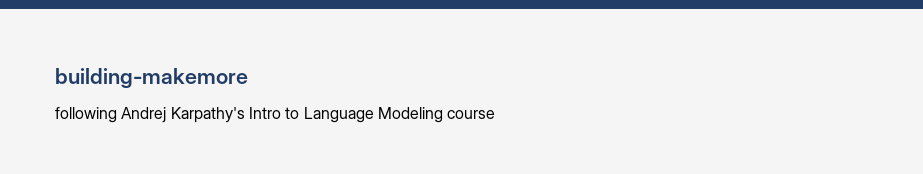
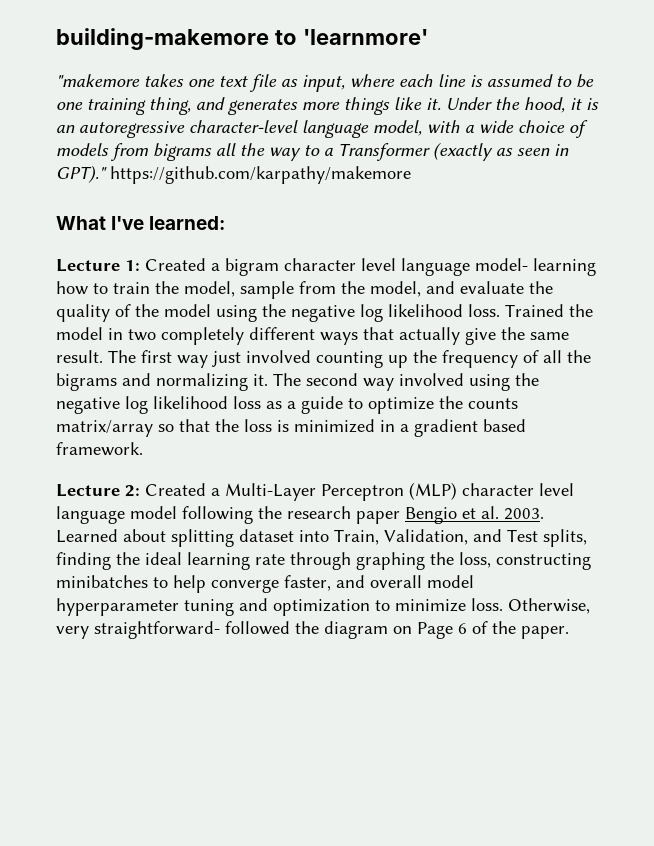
- building-makemore
- following Andrej Karpathy's Intro to Language Modeling course
+ building-makemore to 'learnmore'
+ "makemore takes one text file as input, where each line is assumed to be one training thing, and generates more things like it. Under the hood, it is an autoregressive character-level language model, with a wide choice of models from bigrams all the way to a Transformer (exactly as seen in GPT)." https://github.com/karpathy/makemore
+ What I've learned:
+ Lecture 1: Created a bigram character level language model- learning how to train the model, sample from the model, and evaluate the quality of the model using the negative log likelihood loss. Trained the model in two completely different ways that actually give the same result. The first way just involved counting up the frequency of all the bigrams and normalizing it. The second way involved using the negative log likelihood loss as a guide to optimize the counts matrix/array so that the loss is minimized in a gradient based framework.
+ Lecture 2: Created a Multi-Layer Perceptron (MLP) character level language model following the research paper Bengio et al. 2003. Learned about splitting dataset into Train, Validation, and Test splits, finding the ideal learning rate through graphing the loss, constructing minibatches to help converge faster, and overall model hyperparameter tuning and optimization to minimize loss. Otherwise, very straightforward- followed the diagram on Page 6 of the paper.

